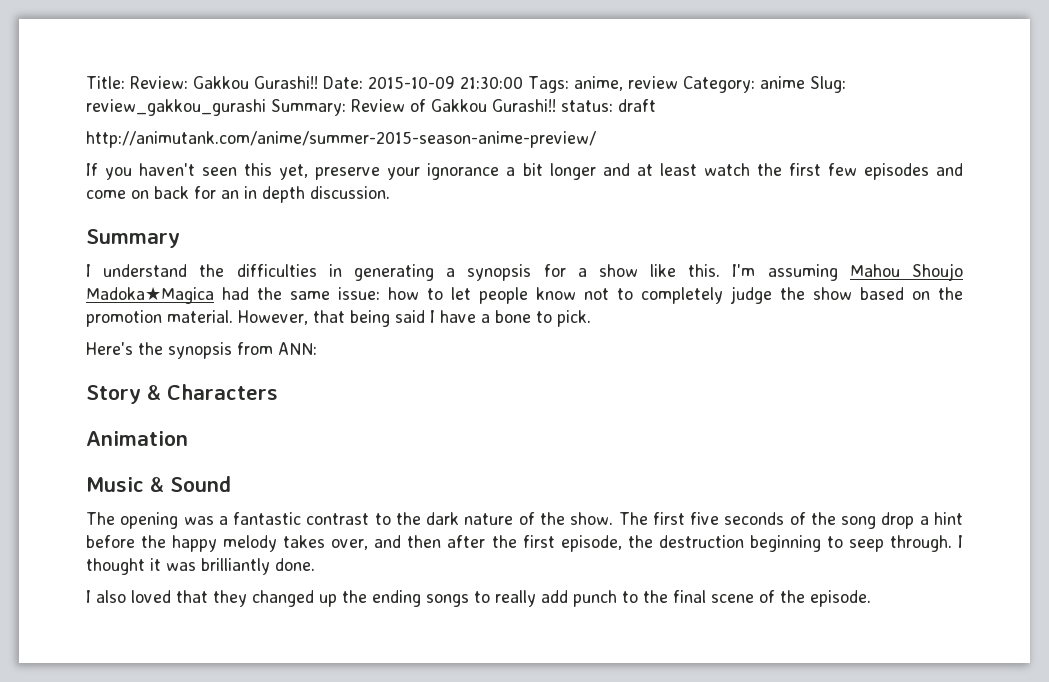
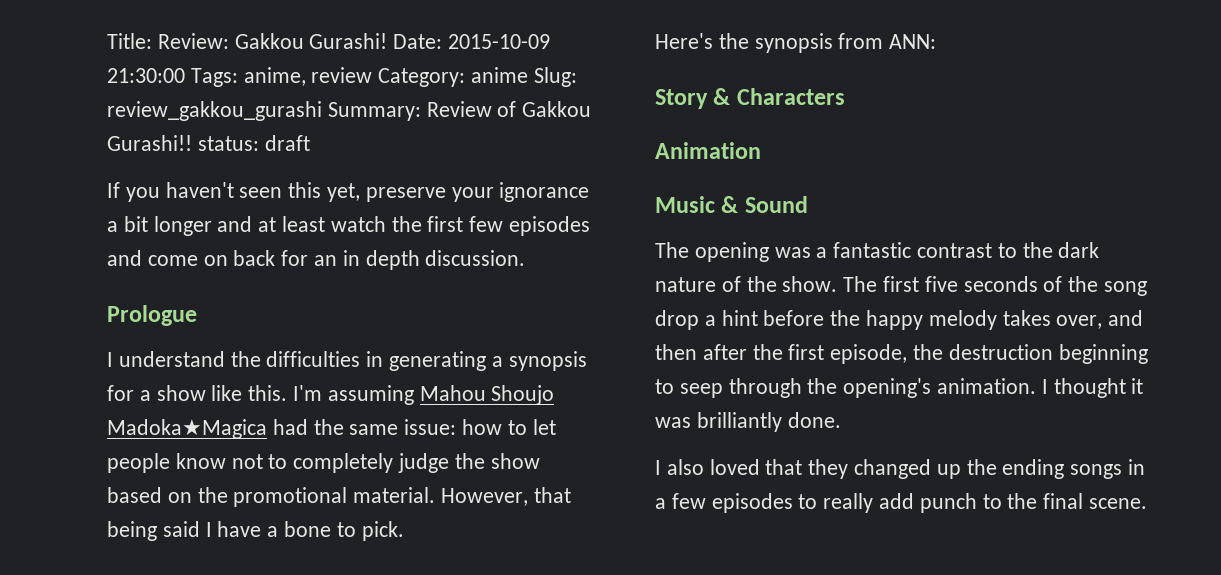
- Title: Review: Gakkou Gurashi!!
+ Title: Review: Gakkou Gurashi!
- http://animutank.com/anime/summer-2015-season-anime-preview/
- Summary
+ Prologue
- I'm assuming Mahou Shoujo Madoka★Magica had the same issue: how to let people know not to completely judge the show based on the promotion material.
+ I'm assuming Mahou Shoujo Madoka★Magica had the same issue: how to let people know not to completely judge the show based on the promotional material.
- The first five seconds of the song drop a hint before the happy melody takes over, and then after the first episode, the destruction beginning to seep through.
+ The first five seconds of the song drop a hint before the happy melody takes over, and then after the first episode, the destruction beginning to seep through the opening's animation.
- I also loved that they changed up the ending songs to really add punch to the final scene of the episode.
+ I also loved that they changed up the ending songs in a few episodes to really add punch to the final scene.

